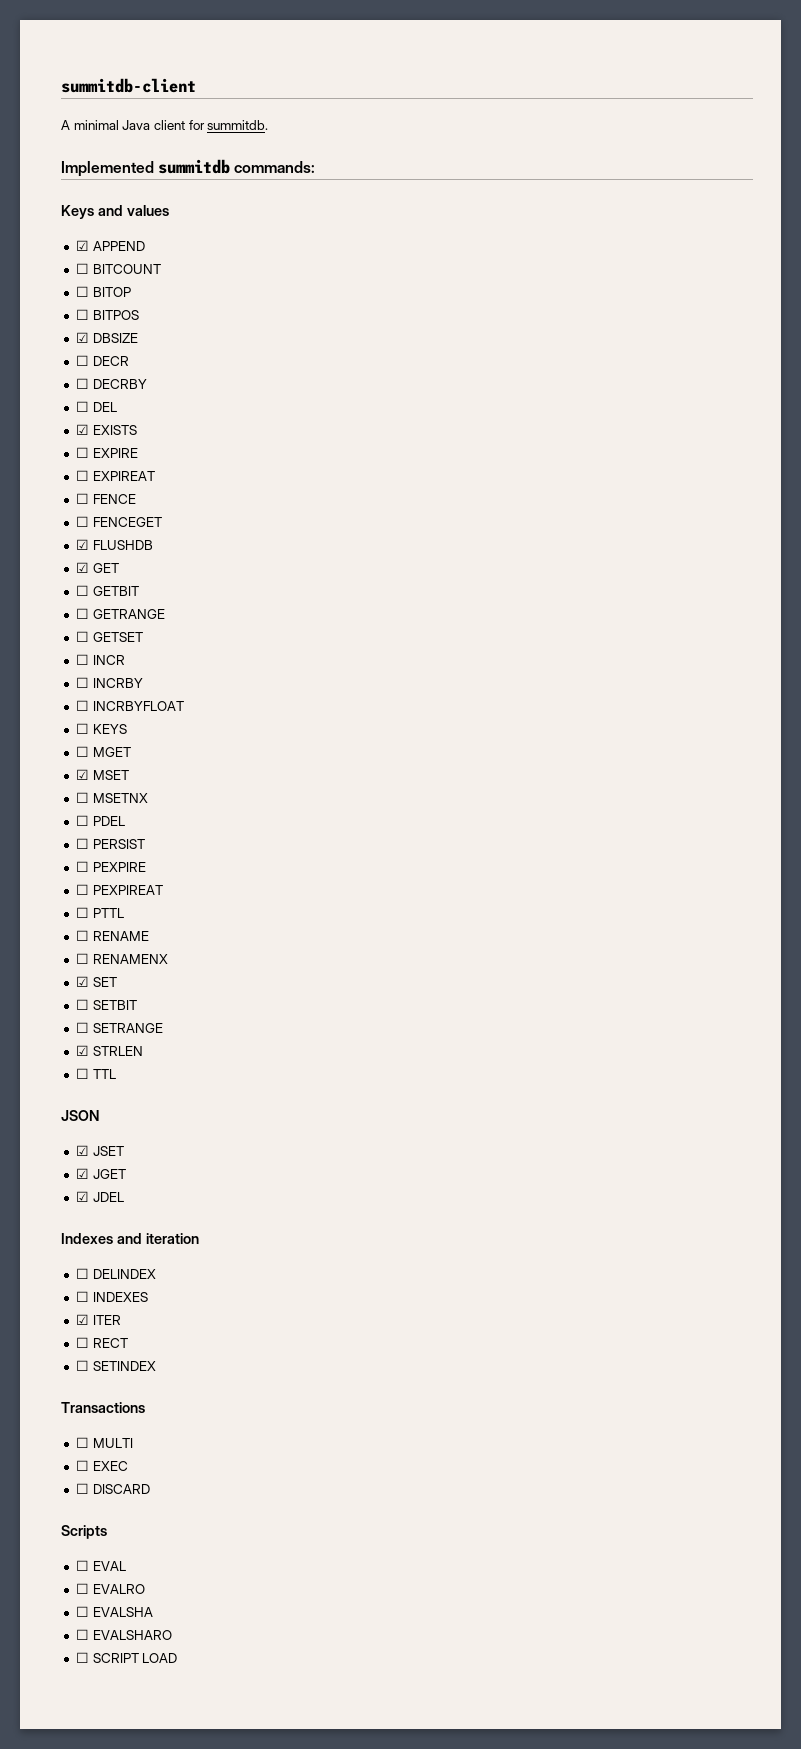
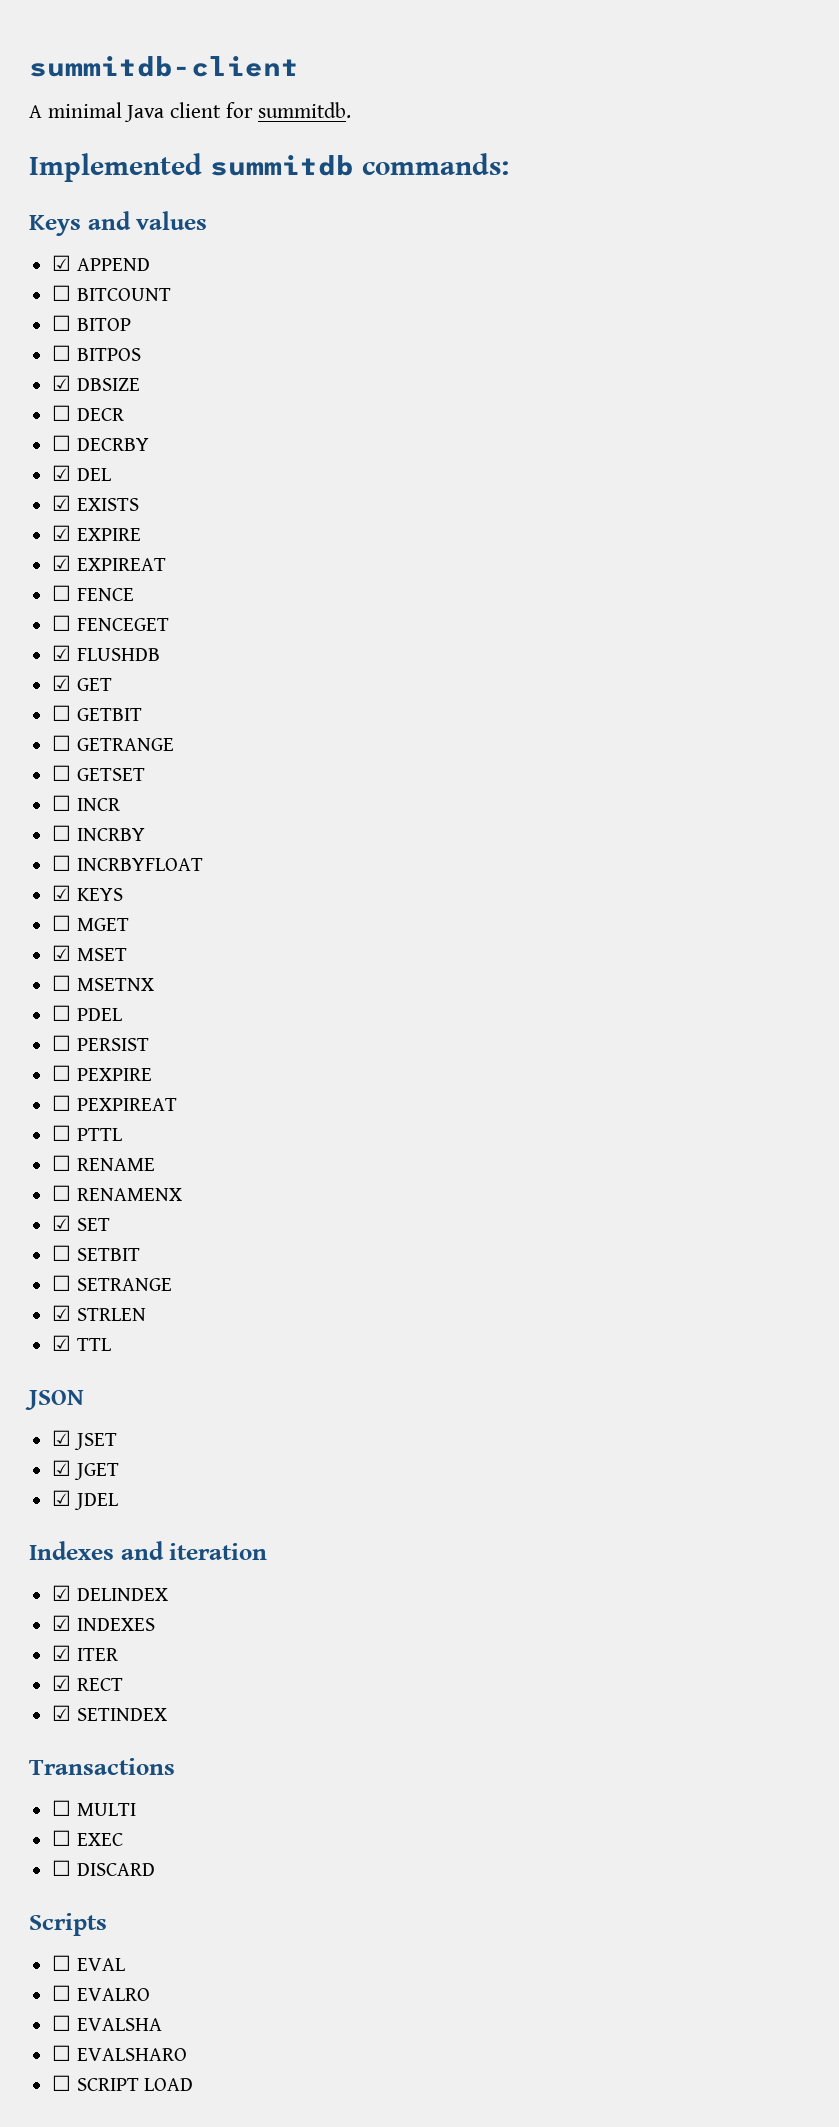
- ☐ DEL
+ ☑ DEL
- ☐ EXPIRE
+ ☑ EXPIRE
- ☐ EXPIREAT
+ ☑ EXPIREAT
- ☐ KEYS
+ ☑ KEYS
- ☐ TTL
+ ☑ TTL
- ☐ DELINDEX
+ ☑ DELINDEX
- ☐ INDEXES
+ ☑ INDEXES
- ☐ RECT
+ ☑ RECT
- ☐ SETINDEX
+ ☑ SETINDEX

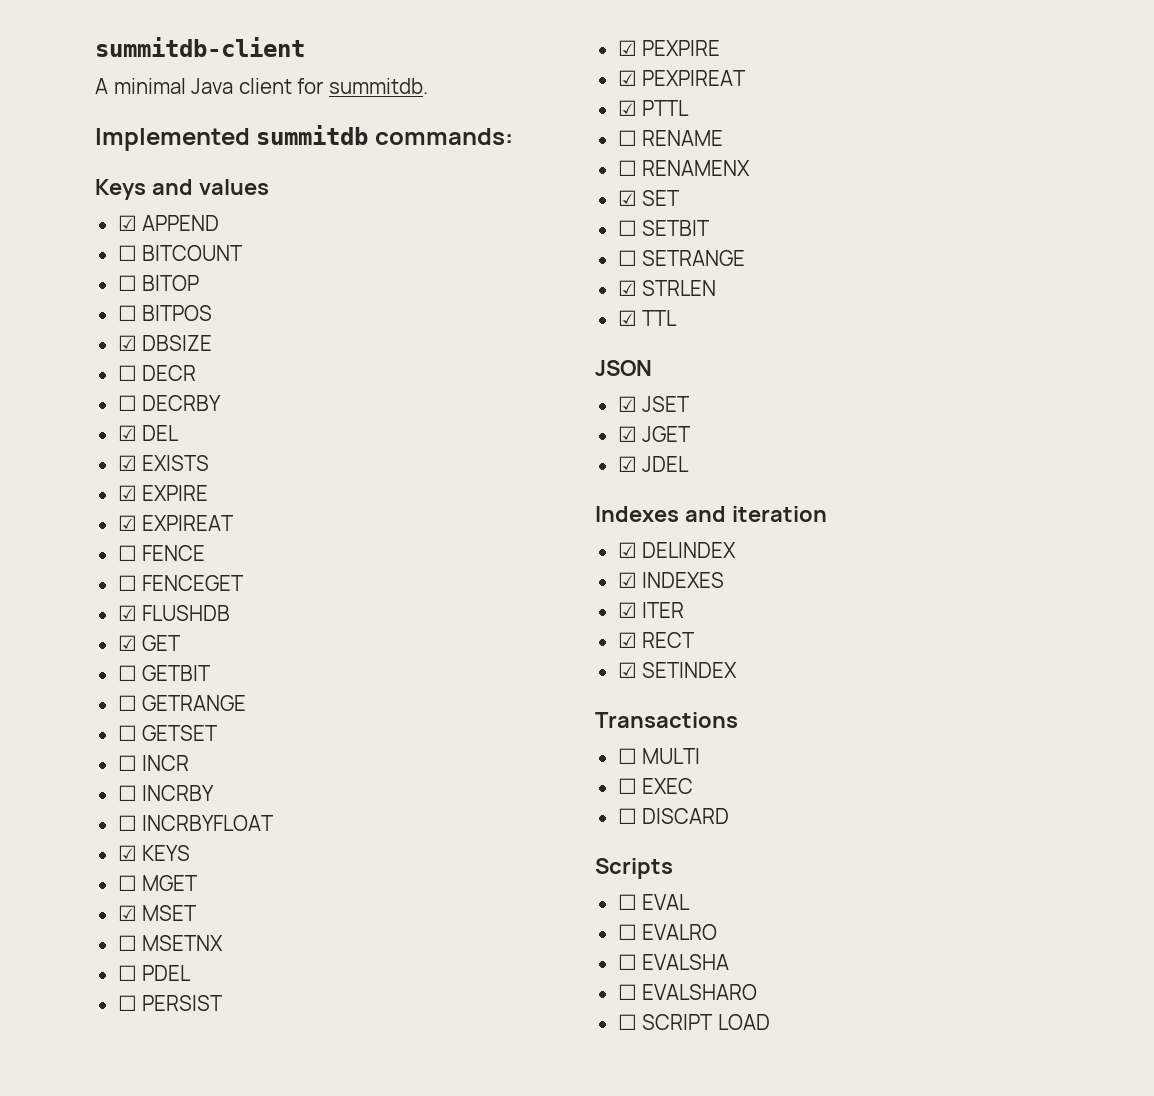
- ☐ PEXPIRE
+ ☑ PEXPIRE
- ☐ PEXPIREAT
+ ☑ PEXPIREAT
- ☐ PTTL
+ ☑ PTTL

